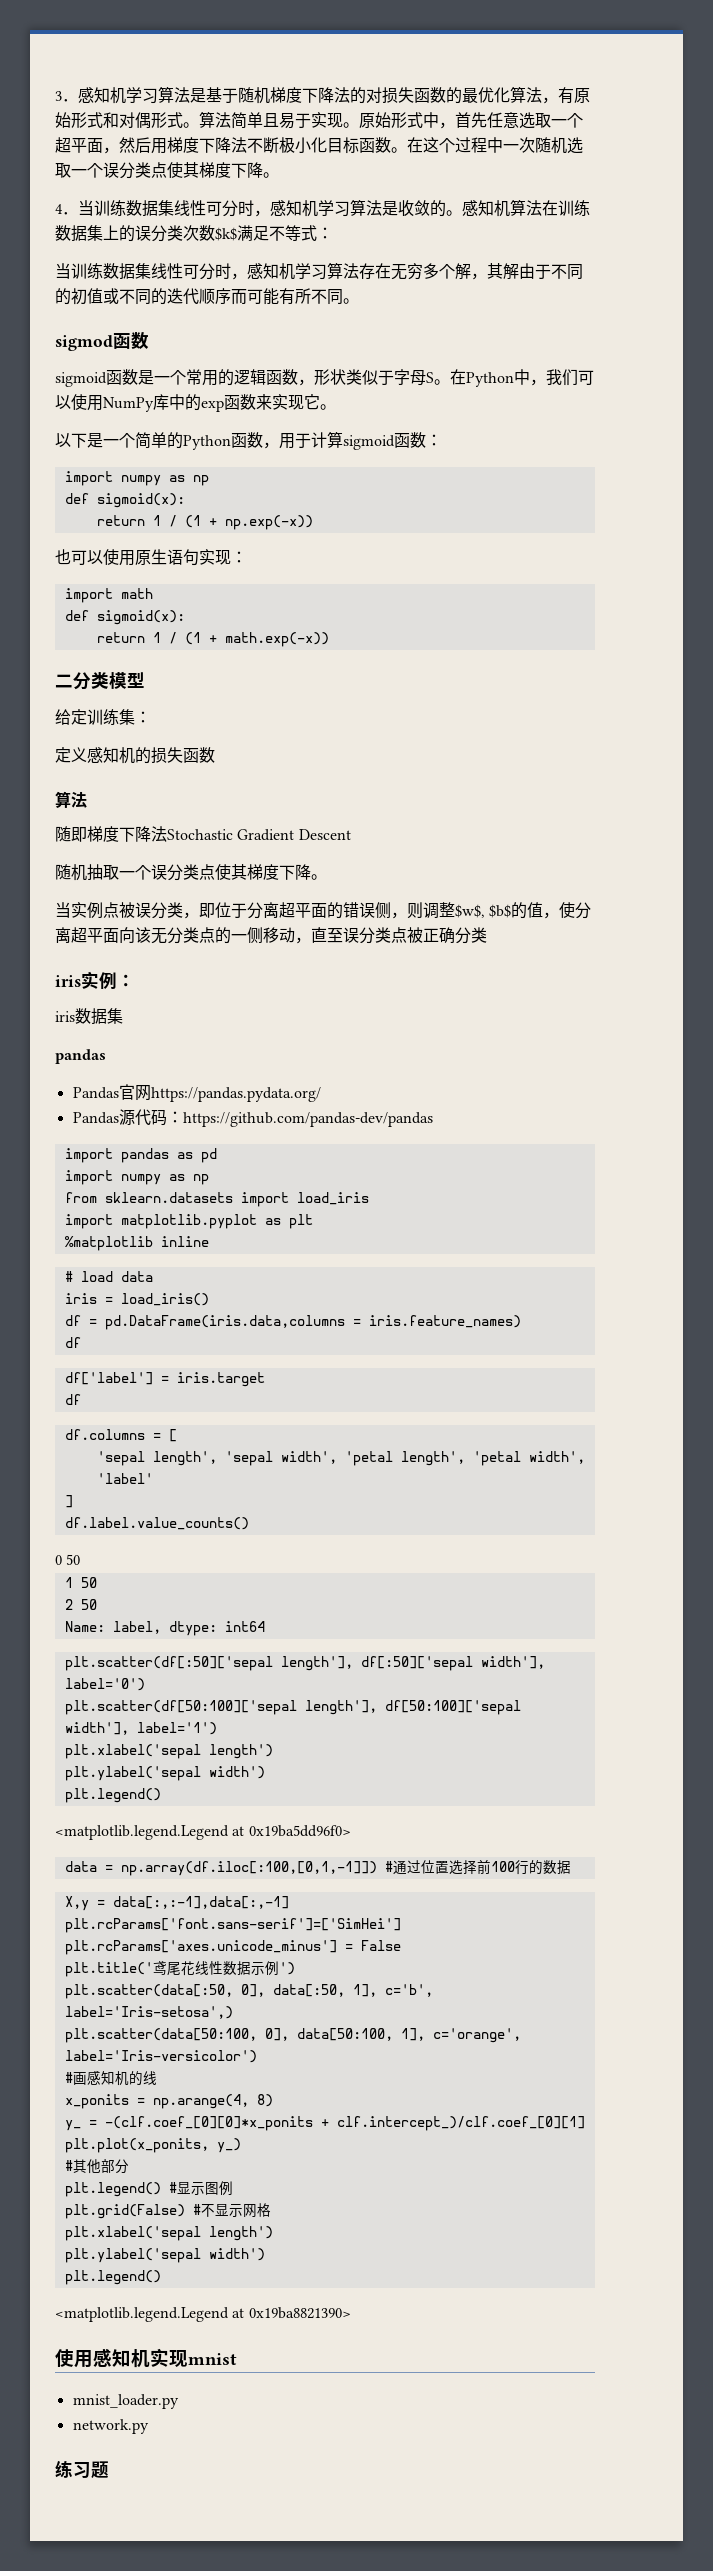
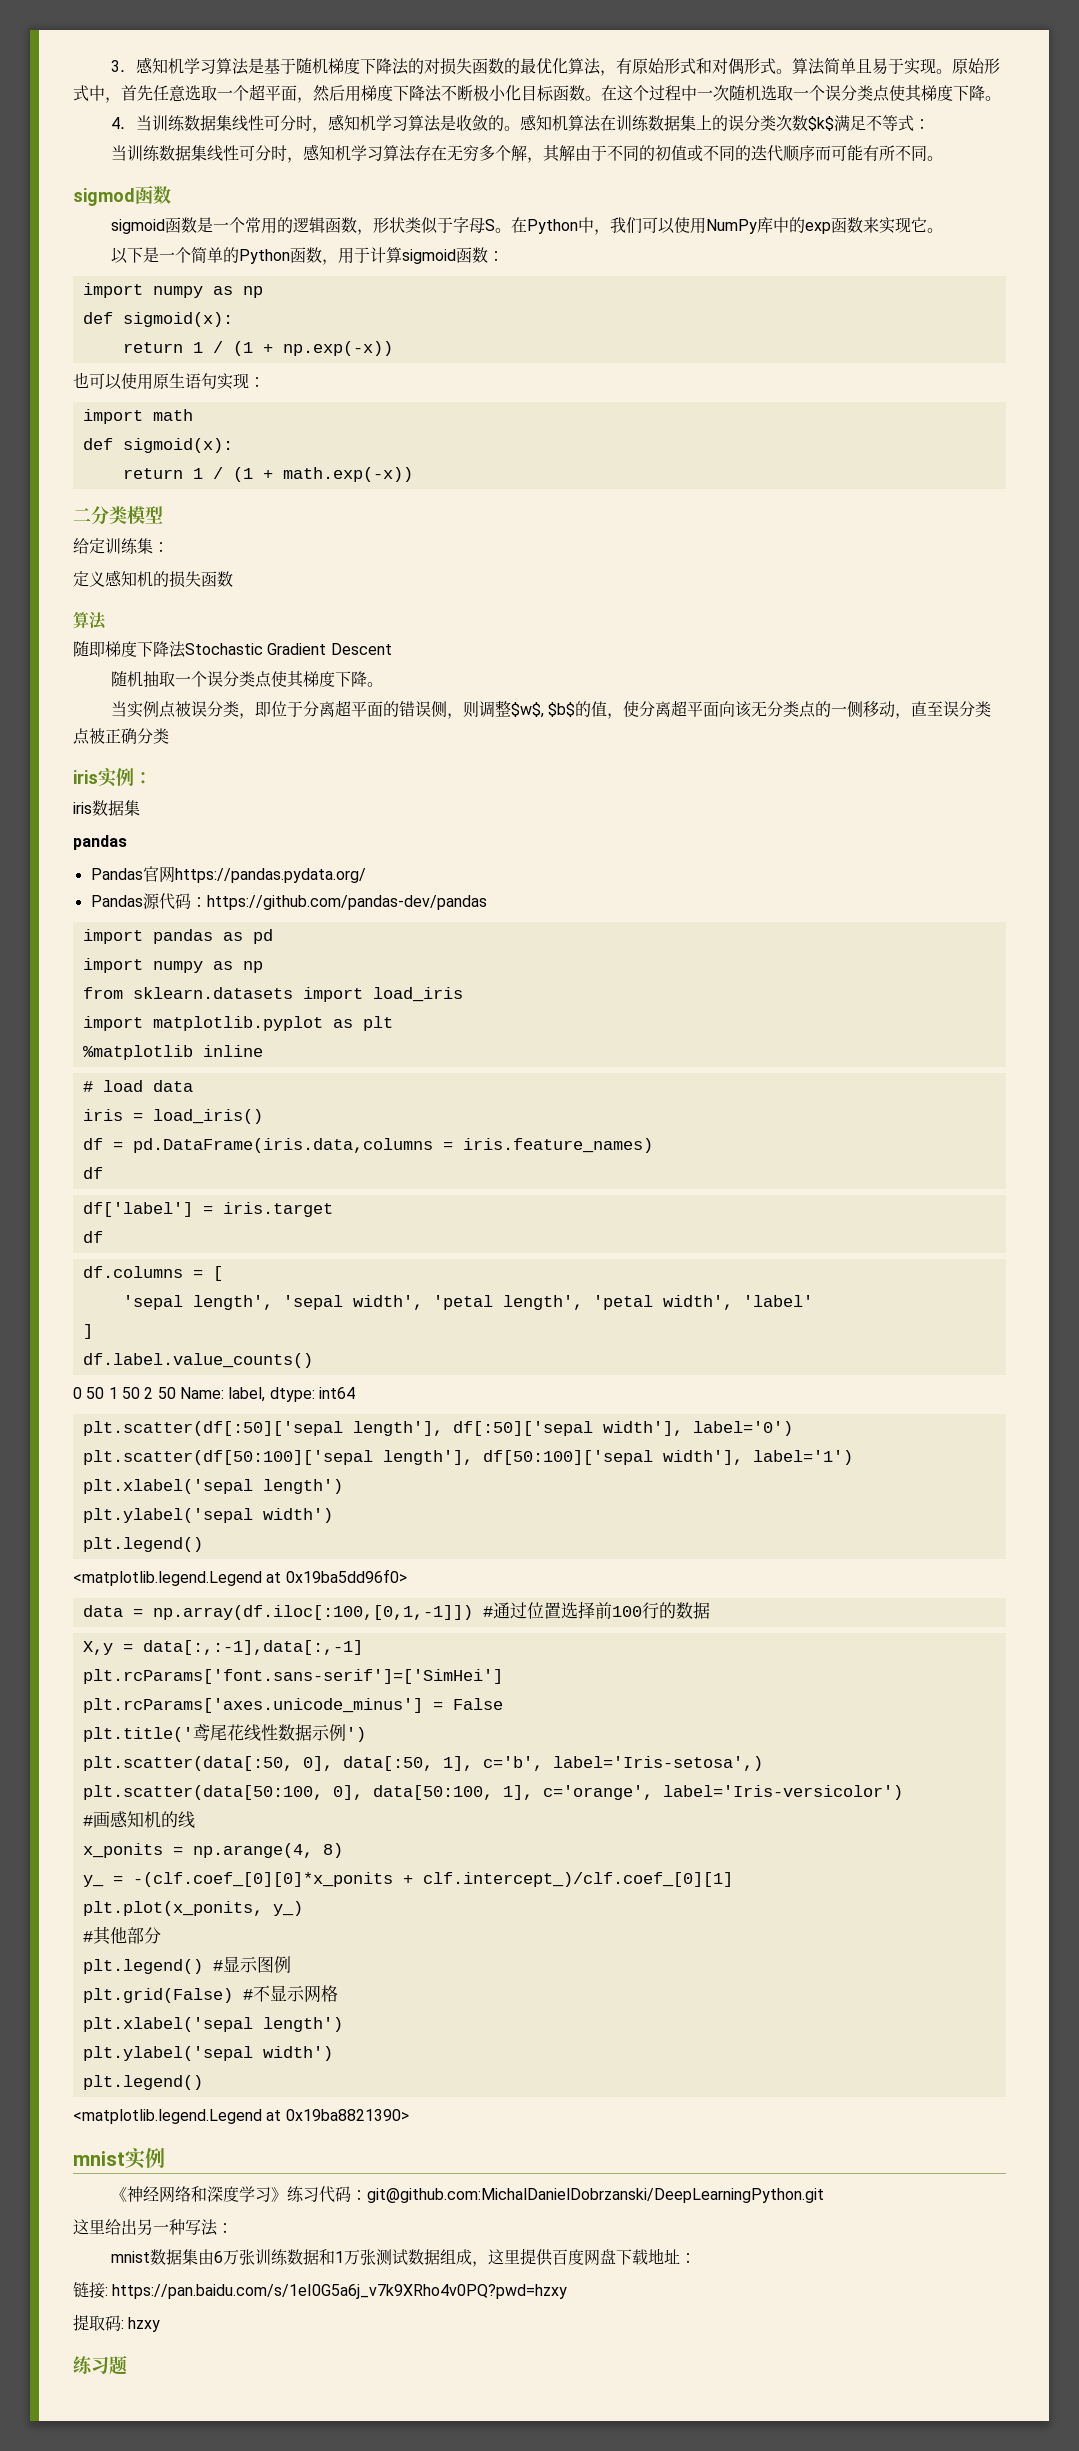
- 0 50
- 1 50
- 2 50
- Name: label, dtype: int64
+ 0 50 1 50 2 50 Name: label, dtype: int64
- 使用感知机实现mnist
- mnist_loader.py
- network.py
+ mnist实例
+ 《神经网络和深度学习》练习代码：git@github.com:MichalDanielDobrzanski/DeepLearningPython.git
+ 这里给出另一种写法：
+ mnist数据集由6万张训练数据和1万张测试数据组成，这里提供百度网盘下载地址：
+ 链接: https://pan.baidu.com/s/1eI0G5a6j_v7k9XRho4v0PQ?pwd=hzxy
+ 提取码: hzxy

